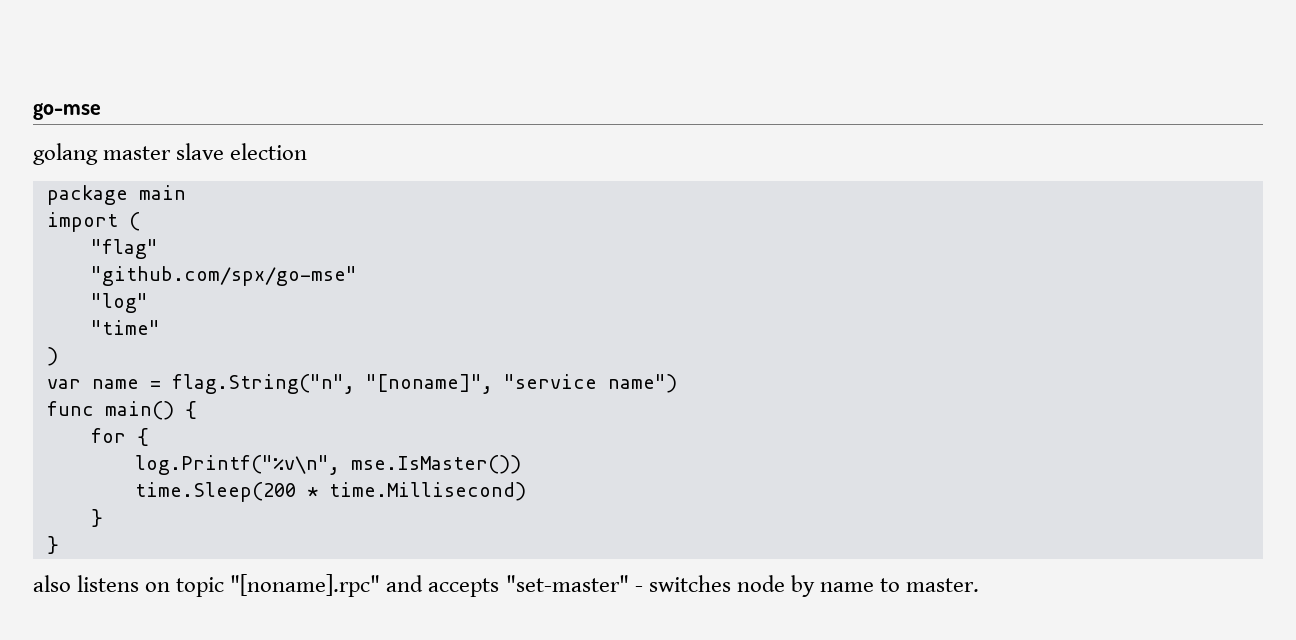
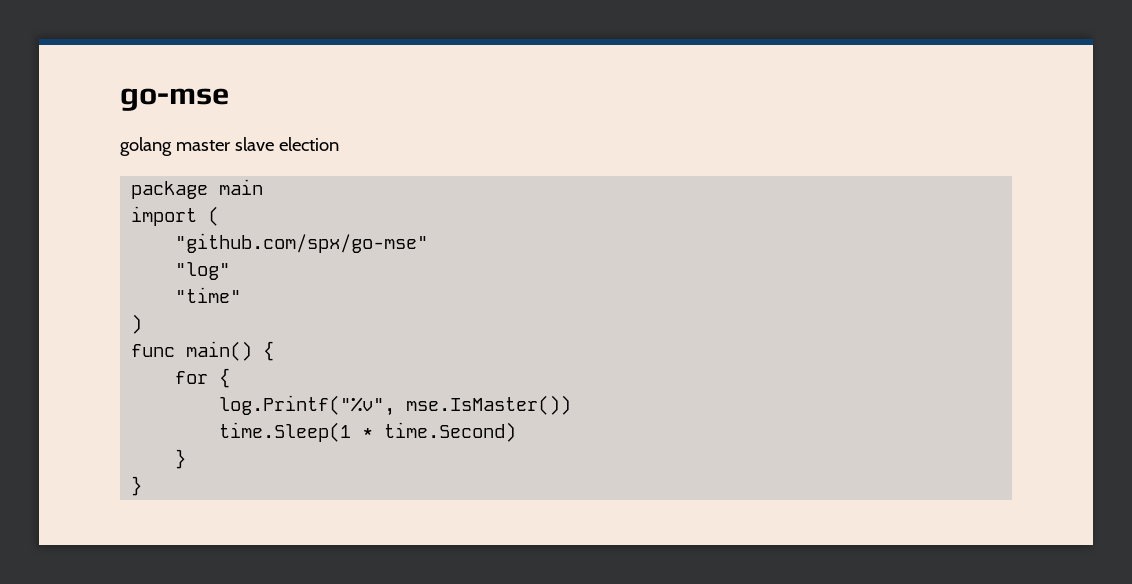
- "flag"
- var name = flag.String("n", "[noname]", "service name")
- log.Printf("%v\n", mse.IsMaster())
+ log.Printf("%v", mse.IsMaster())
- time.Sleep(200 * time.Millisecond)
+ time.Sleep(1 * time.Second)
- also listens on topic "[noname].rpc" and accepts "set-master" - switches node by name to master.

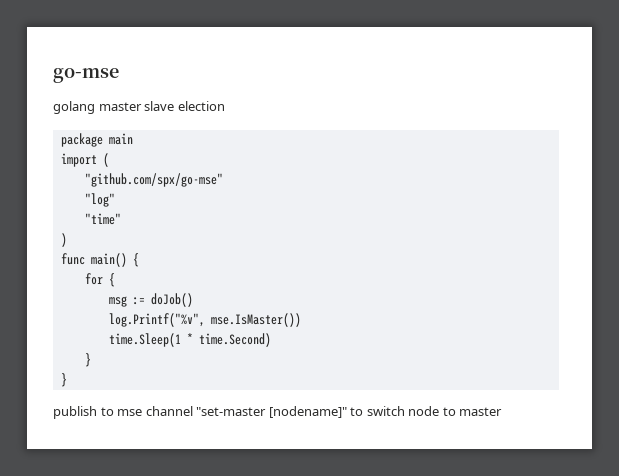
+ msg := doJob()
+ publish to mse channel "set-master [nodename]" to switch node to master

